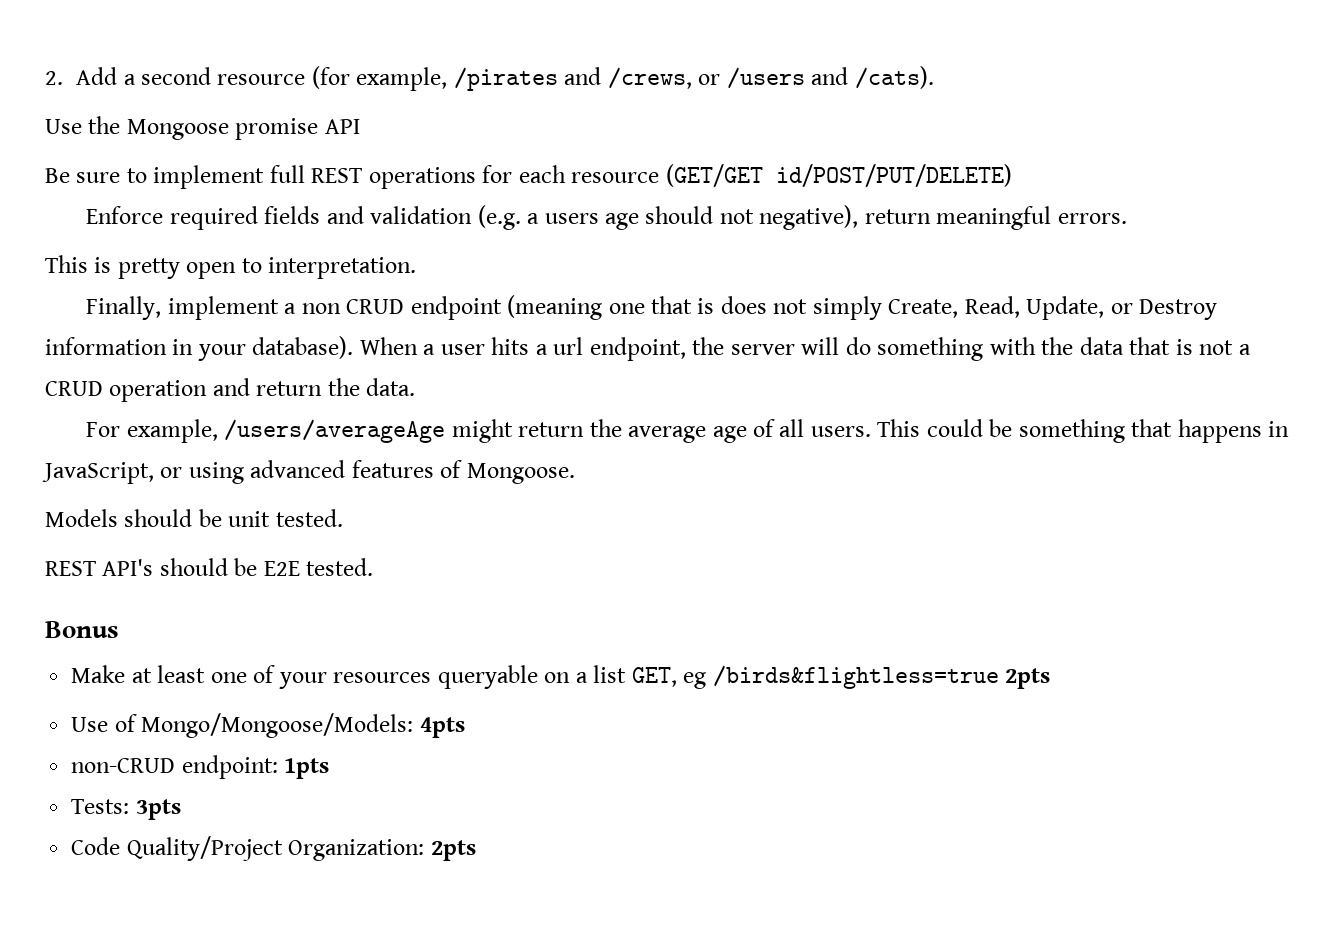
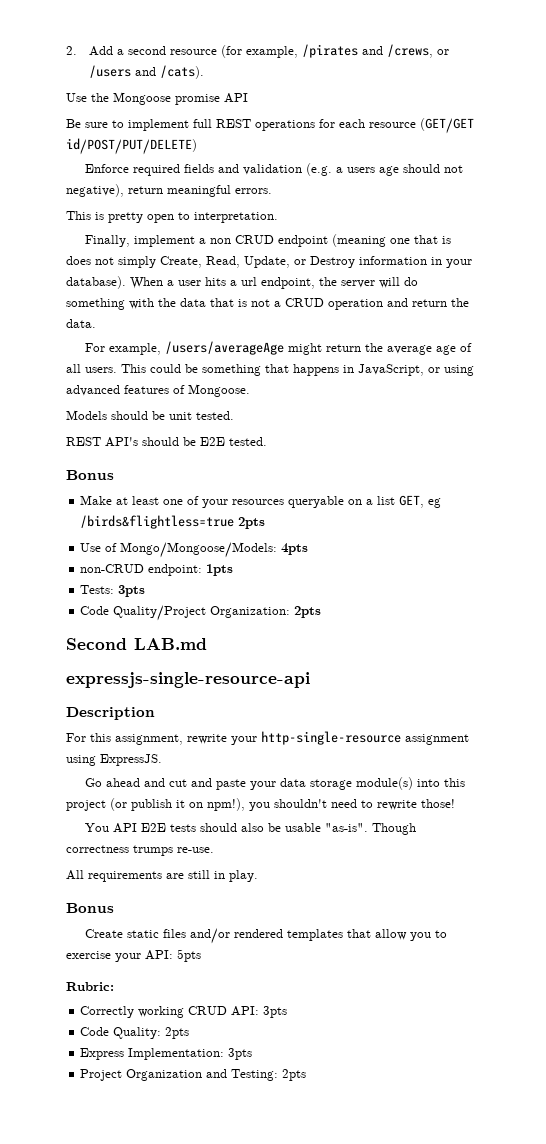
+ Second LAB.md
+ expressjs-single-resource-api
+ Description
+ For this assignment, rewrite your http-single-resource assignment using ExpressJS.
+ Go ahead and cut and paste your data storage module(s) into this project (or publish it on npm!), you shouldn't need to rewrite those!
+ You API E2E tests should also be usable "as-is". Though correctness trumps re-use.
+ All requirements are still in play.
+ Bonus
+ Create static files and/or rendered templates that allow you to exercise your API: 5pts
+ Rubric:
+ Correctly working CRUD API: 3pts
+ Code Quality: 2pts
+ Express Implementation: 3pts
+ Project Organization and Testing: 2pts

